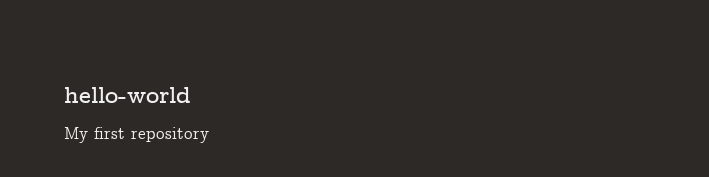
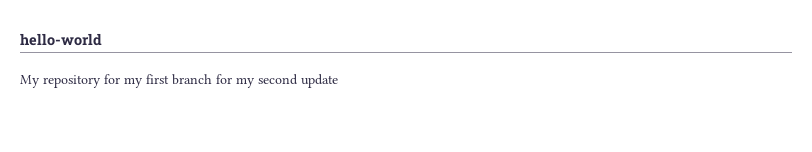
- My first repository
+ My repository for my first branch for my second update

